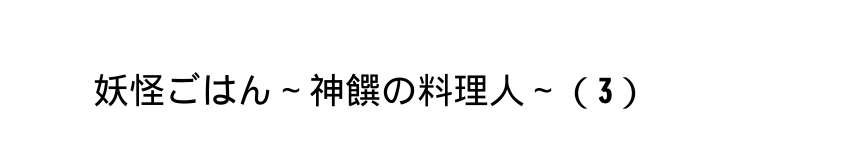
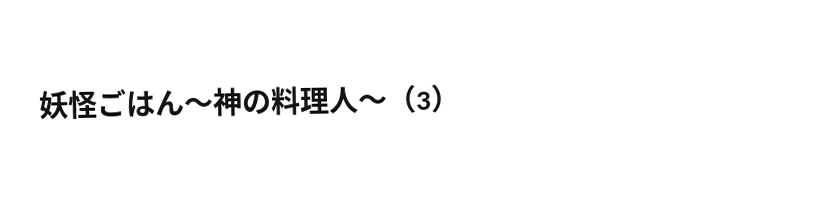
- 妖怪ごはん～神饌の料理人～（3）
+ 妖怪ごはん～神の料理人～（3）

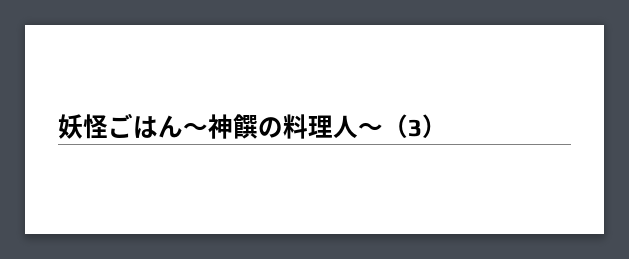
- 妖怪ごはん～神の料理人～（3）
+ 妖怪ごはん～神饌の料理人～（3）

